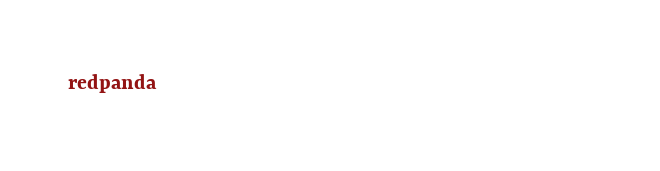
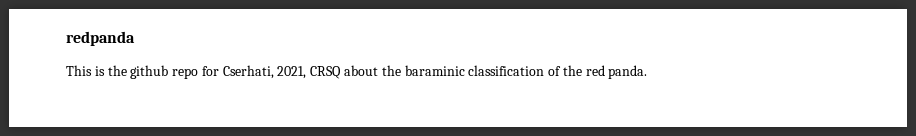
+ This is the github repo for Cserhati, 2021, CRSQ about the baraminic classification of the red panda.

